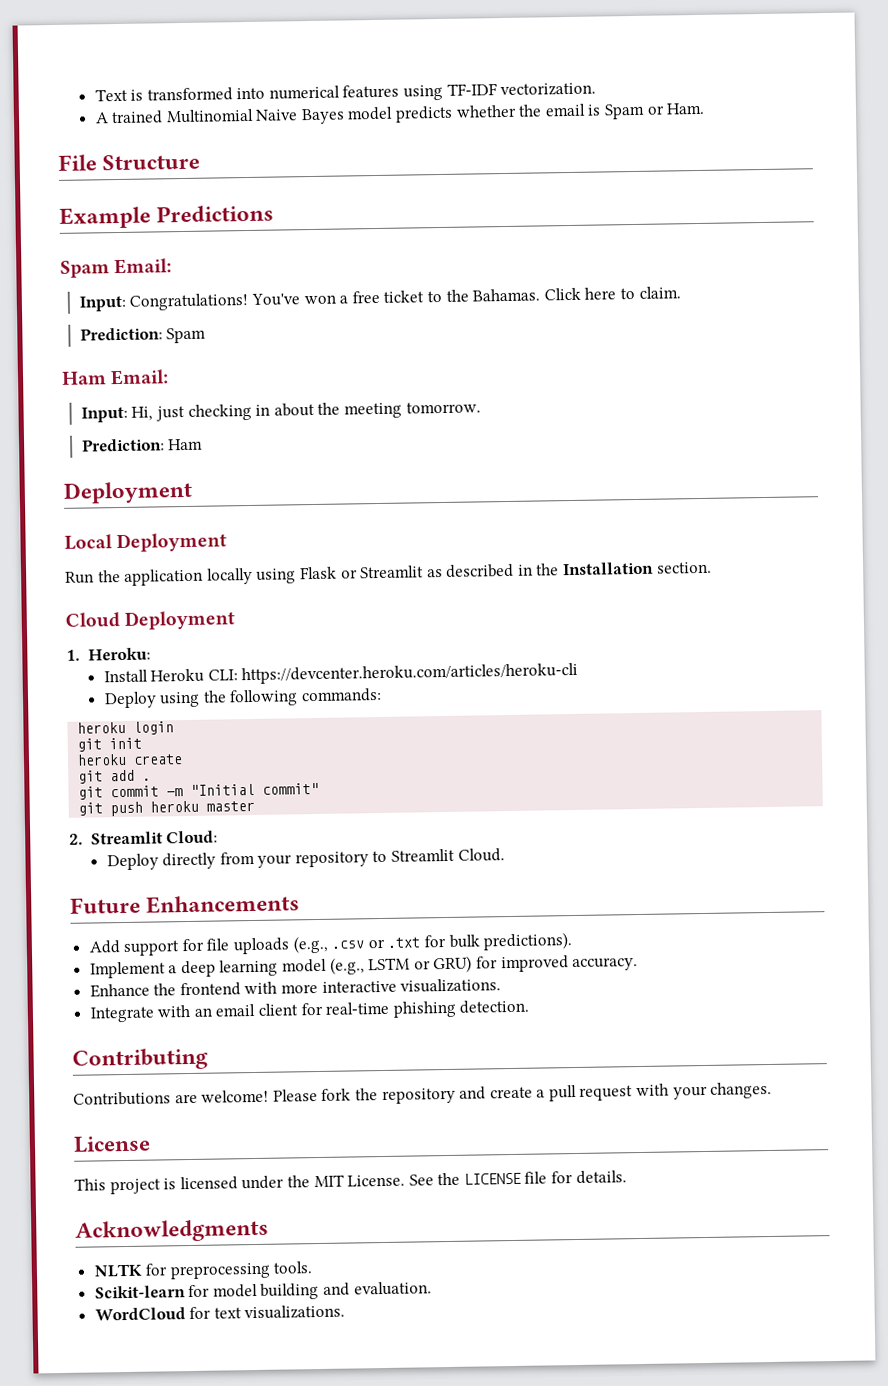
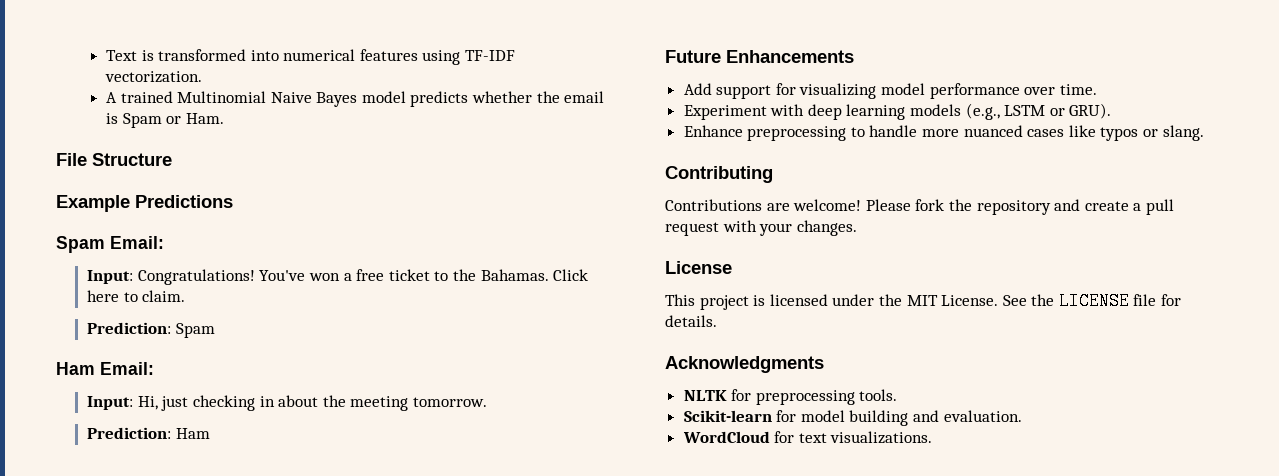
  Prediction: Ham
- Deployment
- Local Deployment
- Run the application locally using Flask or Streamlit as described in the Installation section.
- Cloud Deployment
- 1. Heroku:
- Install Heroku CLI: https://devcenter.heroku.com/articles/heroku-cli
- Deploy using the following commands:
- heroku login
- git init
- heroku create
- git add .
- git commit -m "Initial commit"
- git push heroku master
- 2. Streamlit Cloud:
- Deploy directly from your repository to Streamlit Cloud.
- Add support for file uploads (e.g., .csv or .txt for bulk predictions).
- Implement a deep learning model (e.g., LSTM or GRU) for improved accuracy.
- Enhance the frontend with more interactive visualizations.
- Integrate with an email client for real-time phishing detection.
+ Add support for visualizing model performance over time.
+ Experiment with deep learning models (e.g., LSTM or GRU).
+ Enhance preprocessing to handle more nuanced cases like typos or slang.

